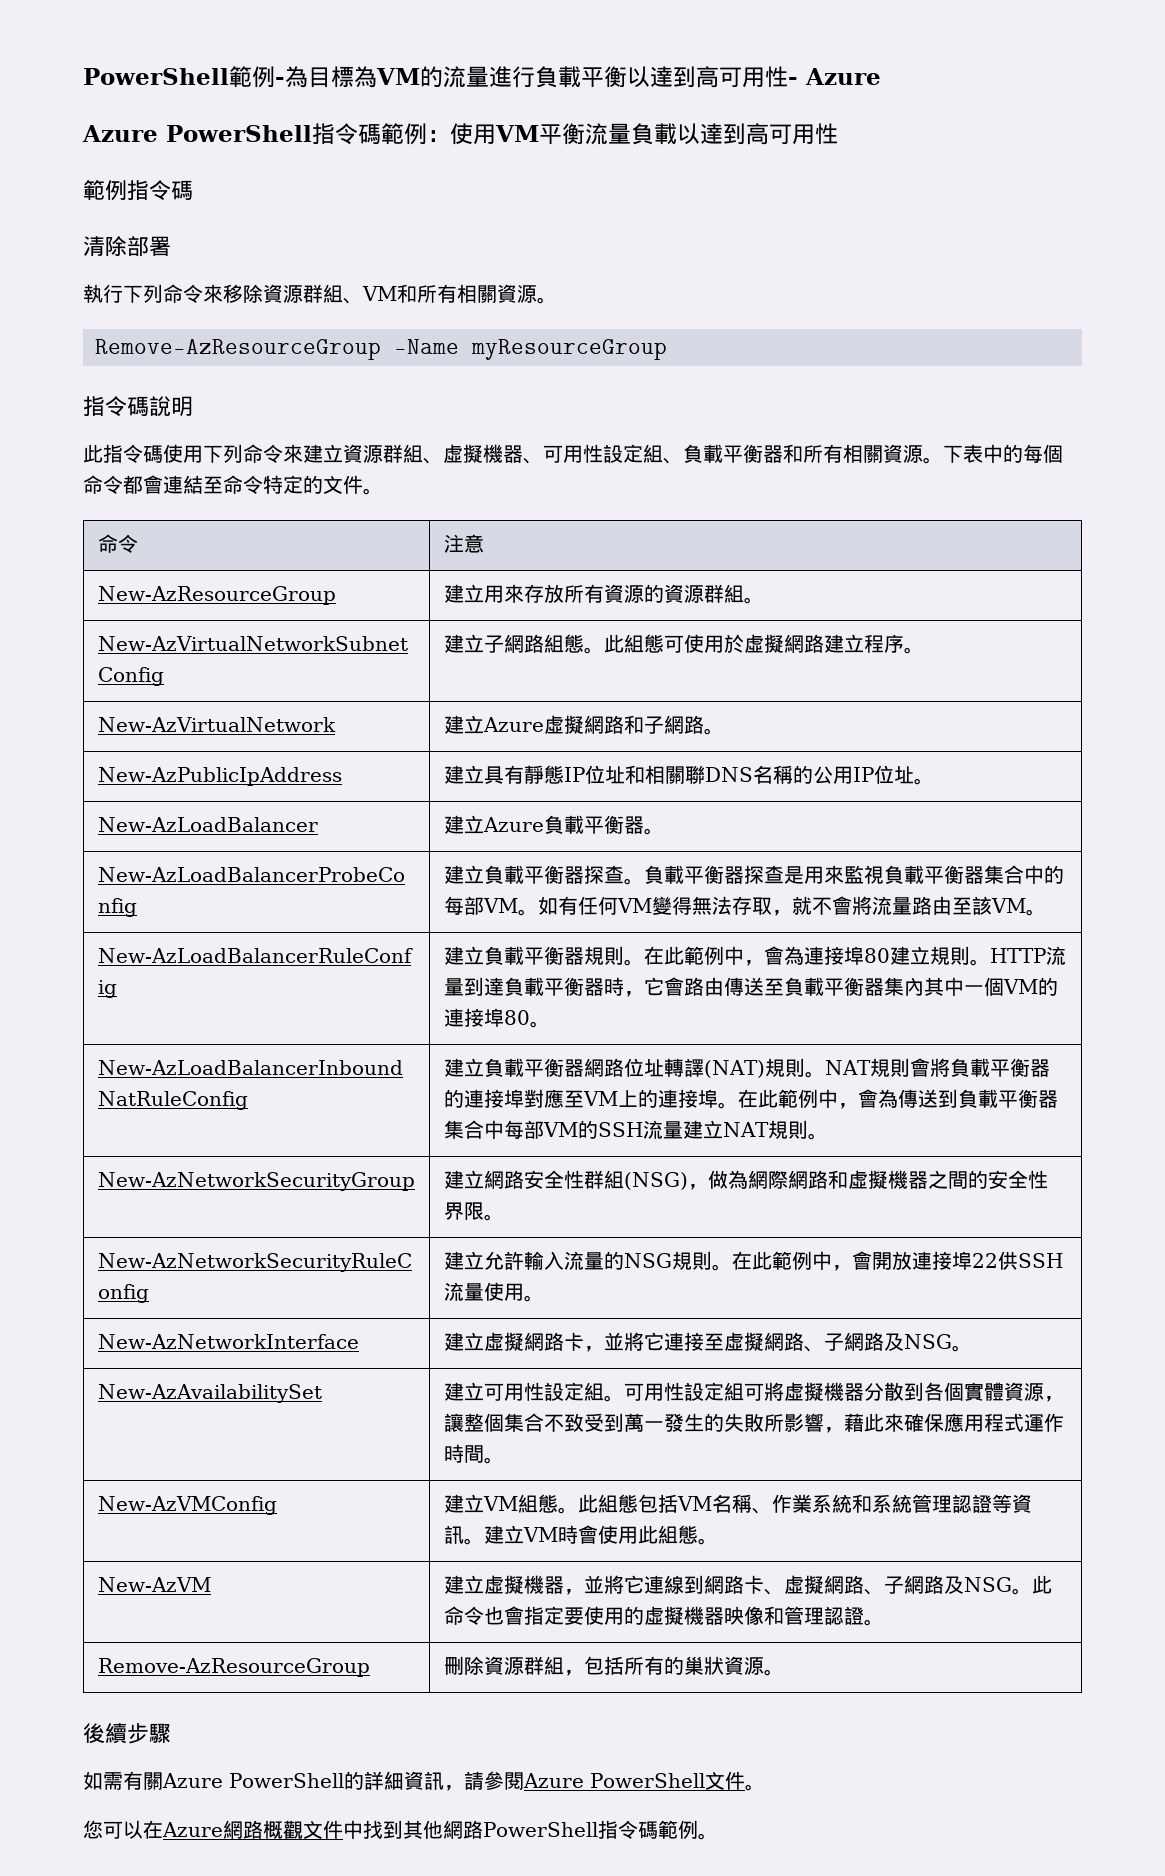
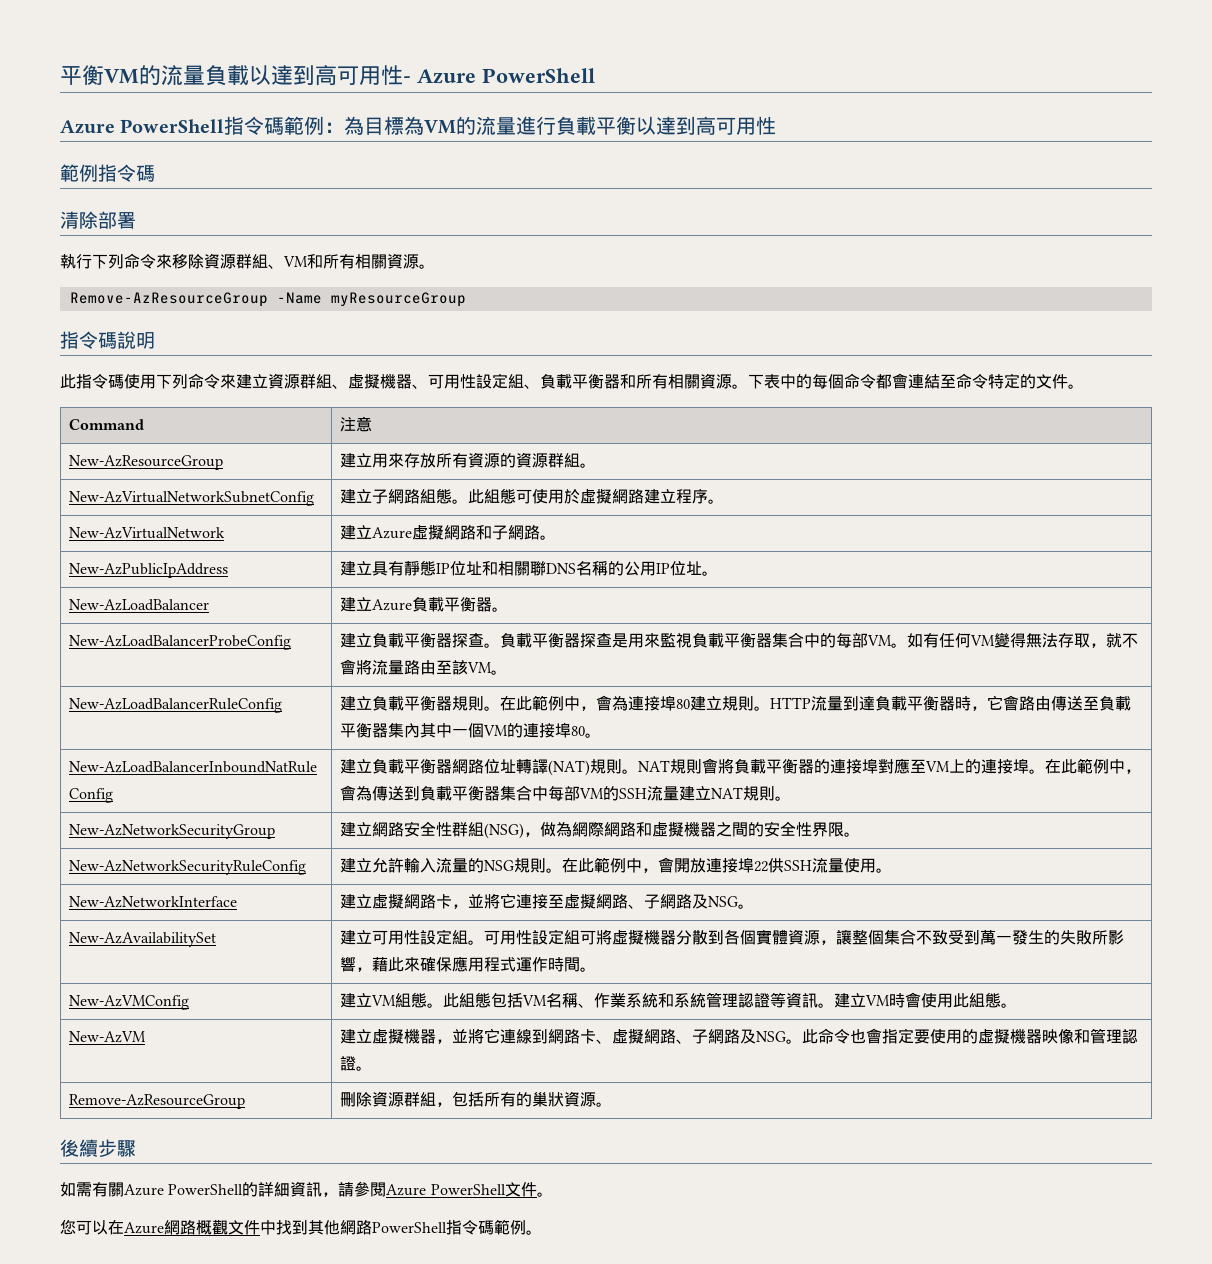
- PowerShell範例-為目標為VM的流量進行負載平衡以達到高可用性- Azure
- Azure PowerShell指令碼範例：使用VM平衡流量負載以達到高可用性
+ 平衡VM的流量負載以達到高可用性- Azure PowerShell
+ Azure PowerShell指令碼範例：為目標為VM的流量進行負載平衡以達到高可用性
- 命令 | 注意
+ Command | 注意

